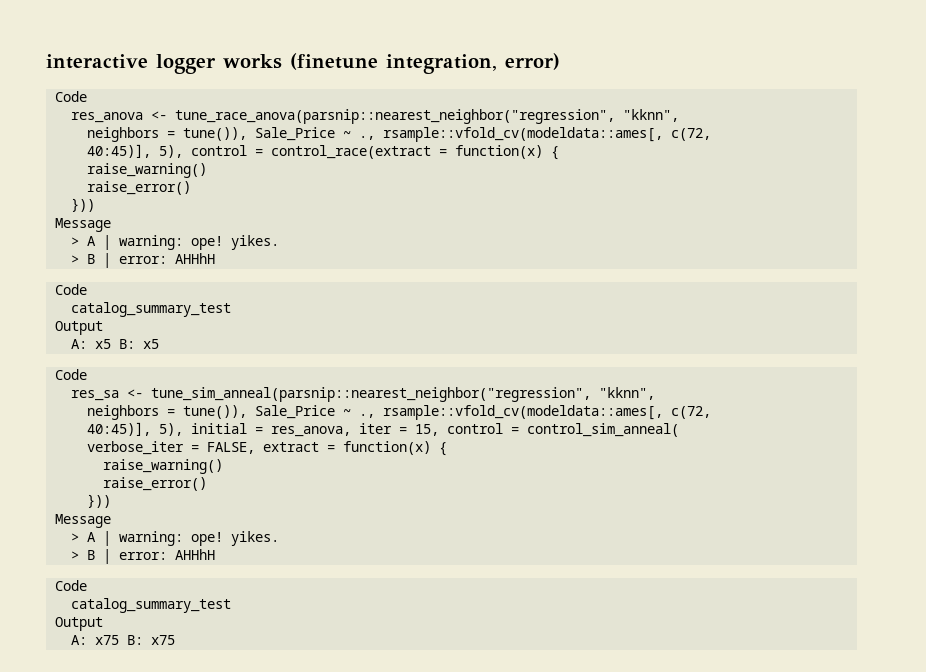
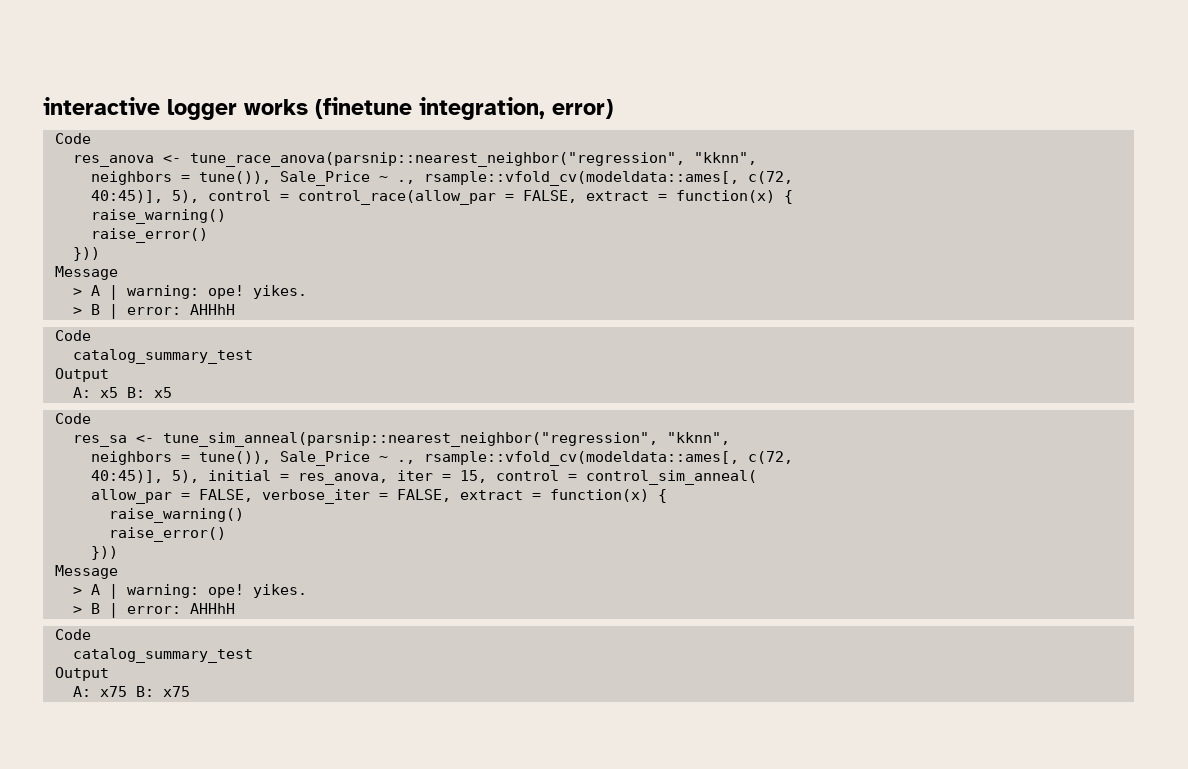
- 40:45)], 5), control = control_race(extract = function(x) {
+ 40:45)], 5), control = control_race(allow_par = FALSE, extract = function(x) {
- verbose_iter = FALSE, extract = function(x) {
+ allow_par = FALSE, verbose_iter = FALSE, extract = function(x) {

